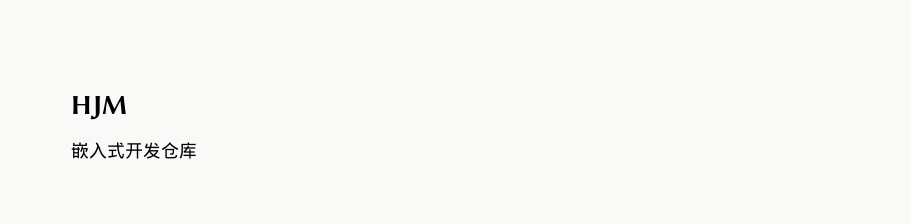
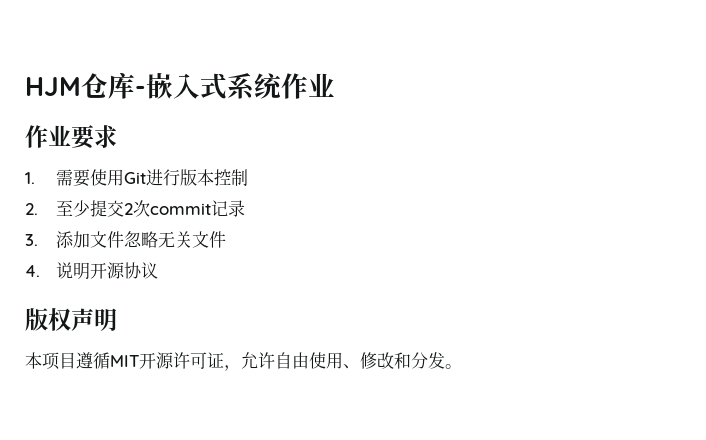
- HJM
- 嵌入式开发仓库
+ HJM仓库-嵌入式系统作业
+ 作业要求
+ 1.需要使用Git进行版本控制
+ 2.至少提交2次commit记录
+ 3.添加文件忽略无关文件
+ 4.说明开源协议
+ 版权声明
+ 本项目遵循MIT开源许可证，允许自由使用、修改和分发。

